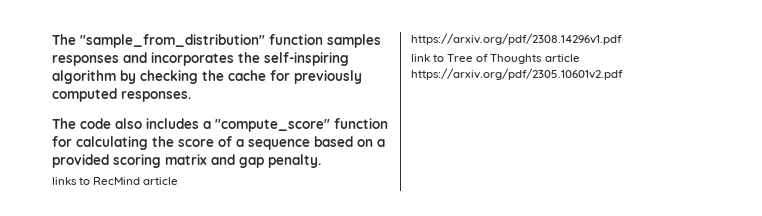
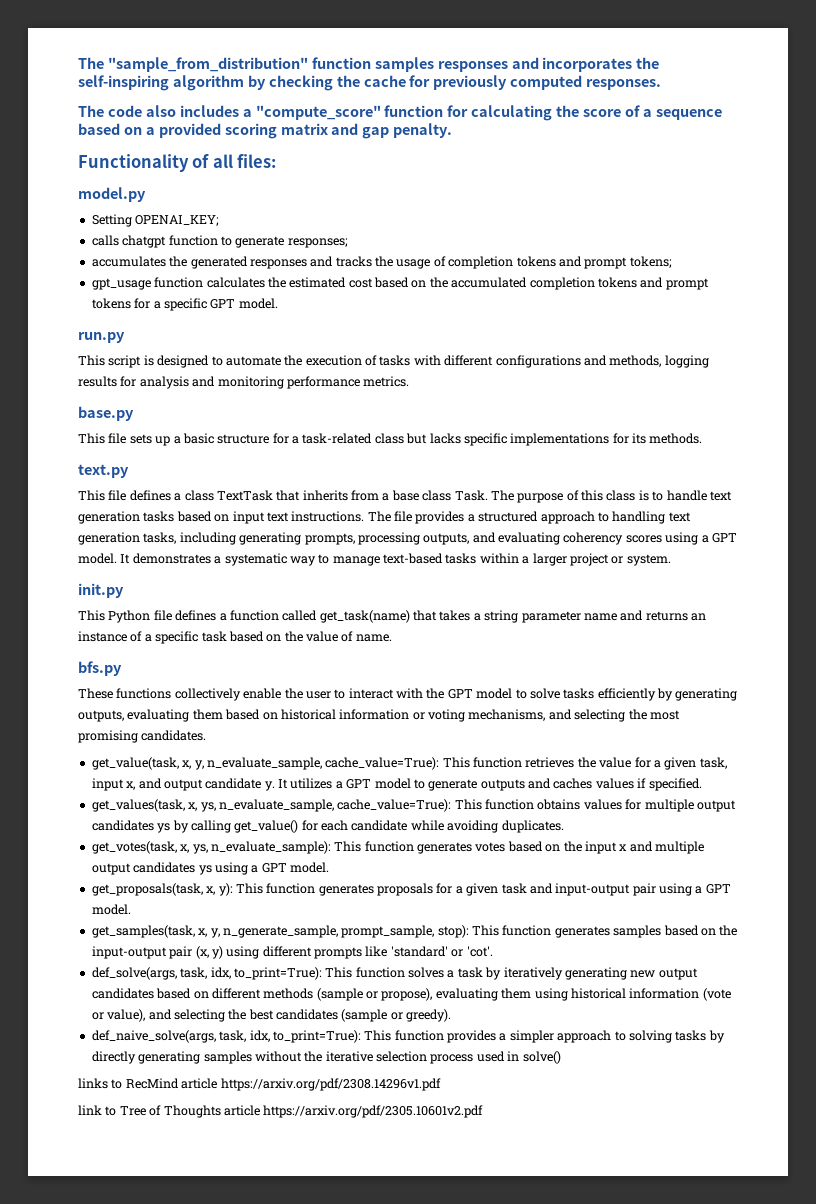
+ Functionality of all files:
+ model.py
+ Setting OPENAI_KEY;
+ calls chatgpt function to generate responses;
+ accumulates the generated responses and tracks the usage of completion tokens and prompt tokens;
+ gpt_usage function calculates the estimated cost based on the accumulated completion tokens and prompt tokens for a specific GPT model.
+ run.py
+ This script is designed to automate the execution of tasks with different configurations and methods, logging results for analysis and monitoring performance metrics.
+ base.py
+ This file sets up a basic structure for a task-related class but lacks specific implementations for its methods.
+ text.py
+ This file defines a class TextTask that inherits from a base class Task. The purpose of this class is to handle text generation tasks based on input text instructions. The file provides a structured approach to handling text generation tasks, including generating prompts, processing outputs, and evaluating coherency scores using a GPT model. It demonstrates a systematic way to manage text-based tasks within a larger project or system.
+ init.py
+ This Python file defines a function called get_task(name) that takes a string parameter name and returns an instance of a specific task based on the value of name.
+ bfs.py
+ These functions collectively enable the user to interact with the GPT model to solve tasks efficiently by generating outputs, evaluating them based on historical information or voting mechanisms, and selecting the most promising candidates.
+ get_value(task, x, y, n_evaluate_sample, cache_value=True): This function retrieves the value for a given task, input x, and output candidate y. It utilizes a GPT model to generate outputs and caches values if specified.
+ get_values(task, x, ys, n_evaluate_sample, cache_value=True): This function obtains values for multiple output candidates ys by calling get_value() for each candidate while avoiding duplicates.
+ get_votes(task, x, ys, n_evaluate_sample): This function generates votes based on the input x and multiple output candidates ys using a GPT model.
+ get_proposals(task, x, y): This function generates proposals for a given task and input-output pair using a GPT model.
+ get_samples(task, x, y, n_generate_sample, prompt_sample, stop): This function generates samples based on the input-output pair (x, y) using different prompts like 'standard' or 'cot'.
+ def_solve(args, task, idx, to_print=True): This function solves a task by iteratively generating new output candidates based on different methods (sample or propose), evaluating them using historical information (vote or value), and selecting the best candidates (sample or greedy).
+ def_naive_solve(args, task, idx, to_print=True): This function provides a simpler approach to solving tasks by directly generating samples without the iterative selection process used in solve()

